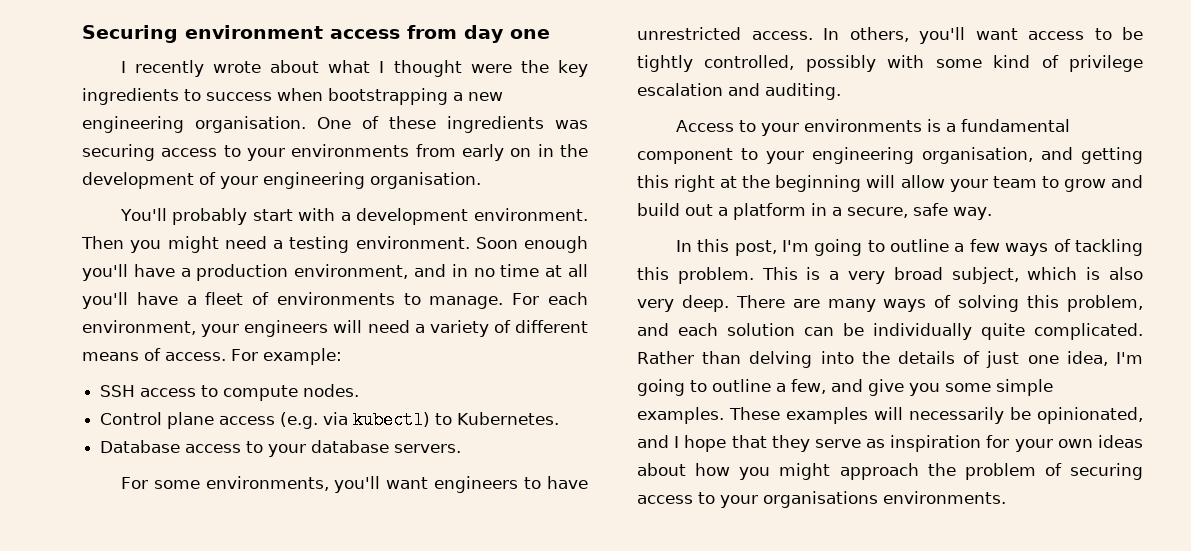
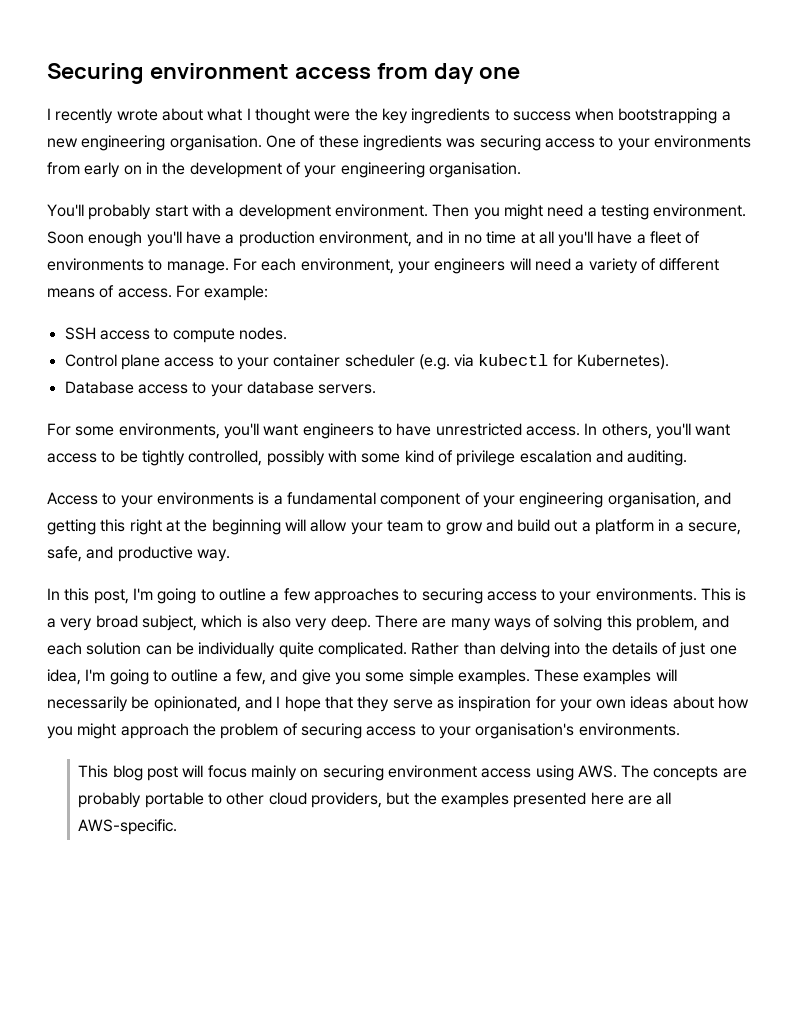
- Control plane access (e.g. via kubectl) to Kubernetes.
+ Control plane access to your container scheduler (e.g. via kubectl for Kubernetes).
- Access to your environments is a fundamental component to your engineering organisation, and getting this right at the beginning will allow your team to grow and build out a platform in a secure, safe way.
+ Access to your environments is a fundamental component of your engineering organisation, and getting this right at the beginning will allow your team to grow and build out a platform in a secure, safe, and productive way.
- In this post, I'm going to outline a few ways of tackling this problem.
+ In this post, I'm going to outline a few approaches to securing access to your environments.
- These examples will necessarily be opinionated, and I hope that they serve as inspiration for your own ideas about how you might approach the problem of securing access to your organisations environments.
+ These examples will necessarily be opinionated, and I hope that they serve as inspiration for your own ideas about how you might approach the problem of securing access to your organisation's environments.
+ This blog post will focus mainly on securing environment access using AWS. The concepts are probably portable to other cloud providers, but the examples presented here are all AWS-specific.

